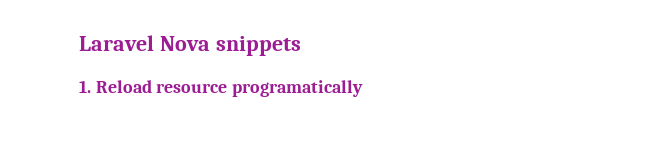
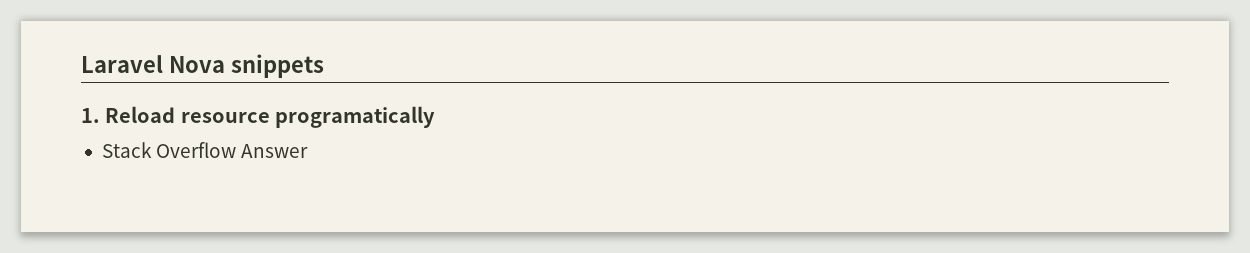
+ Stack Overflow Answer

